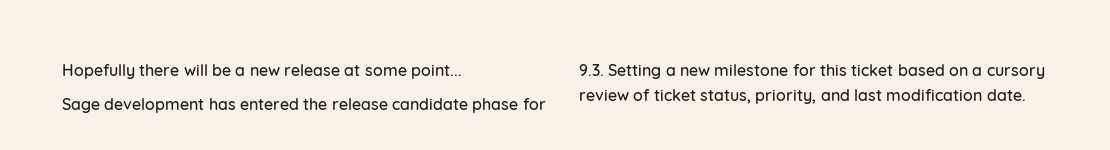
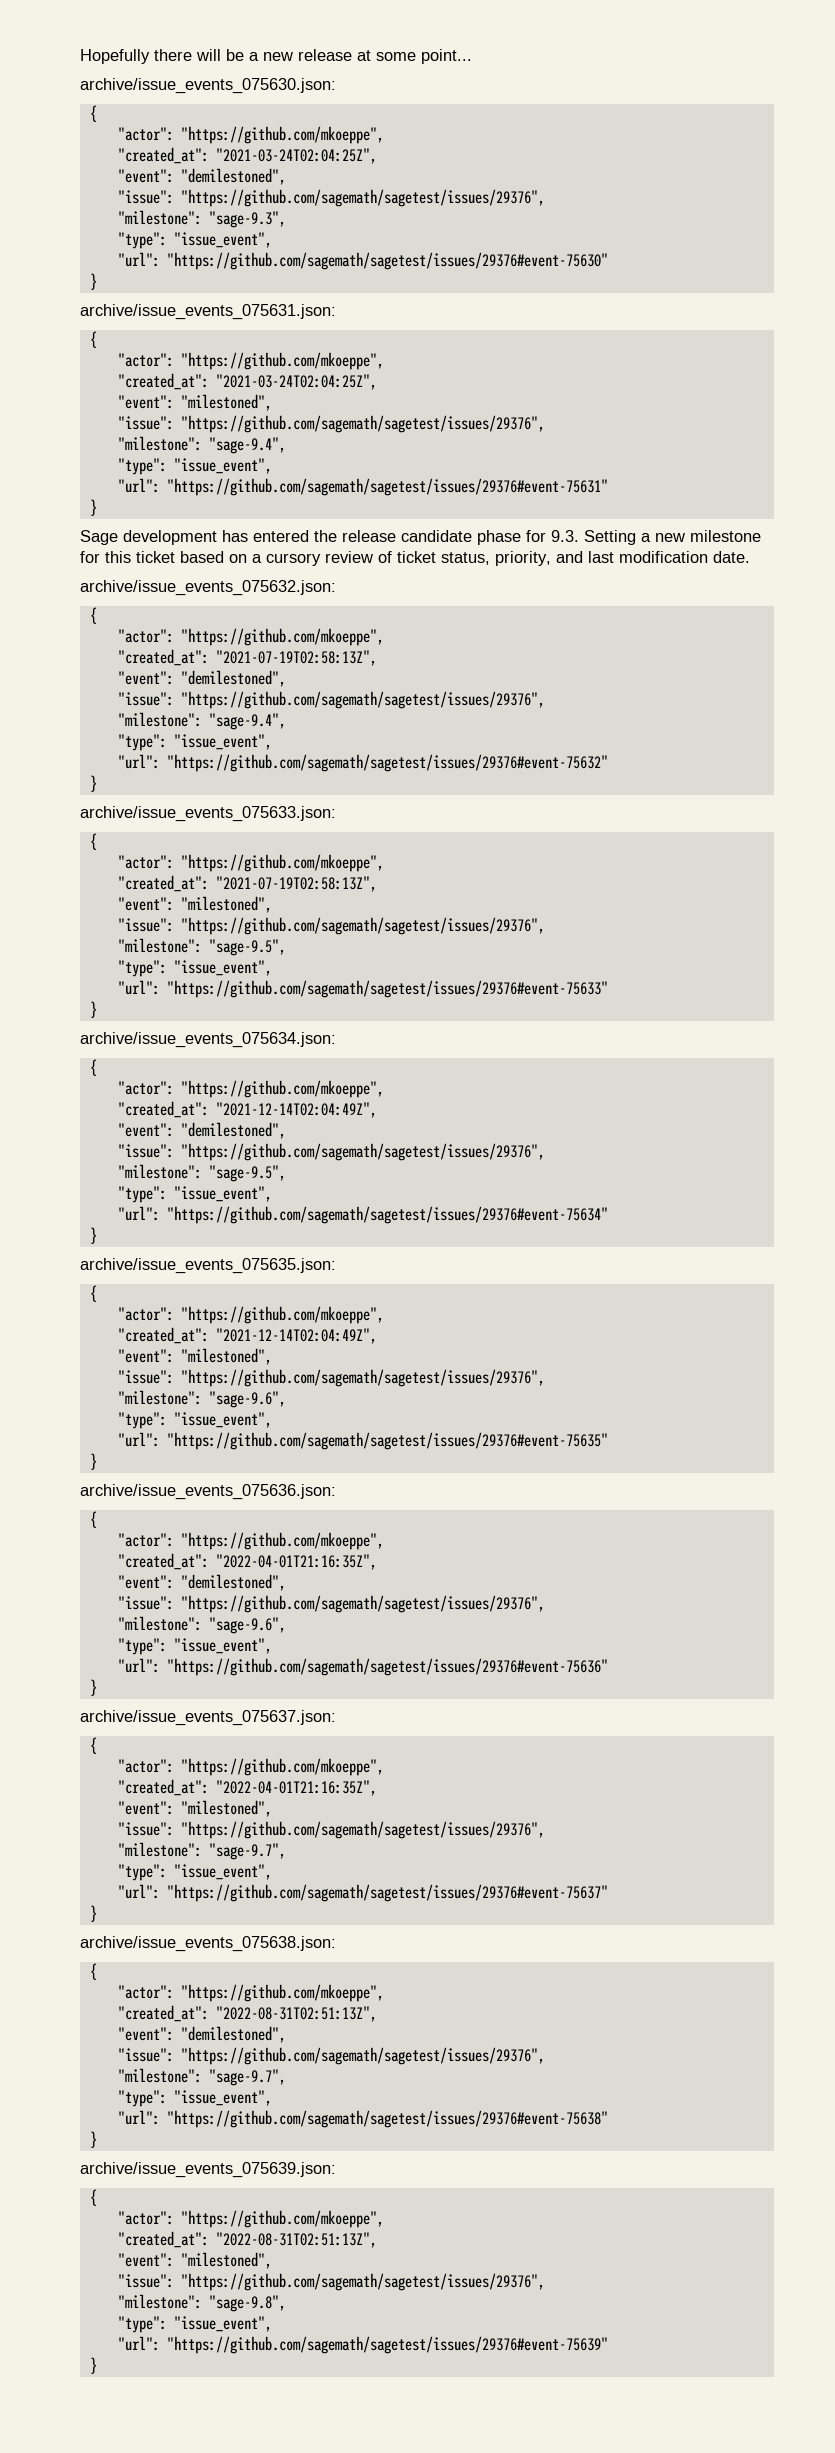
+ archive/issue_events_075630.json:
+ {
+ "actor": "https://github.com/mkoeppe",
+ "created_at": "2021-03-24T02:04:25Z",
+ "event": "demilestoned",
+ "issue": "https://github.com/sagemath/sagetest/issues/29376",
+ "milestone": "sage-9.3",
+ "type": "issue_event",
+ "url": "https://github.com/sagemath/sagetest/issues/29376#event-75630"
+ }
+ archive/issue_events_075631.json:
+ {
+ "actor": "https://github.com/mkoeppe",
+ "created_at": "2021-03-24T02:04:25Z",
+ "event": "milestoned",
+ "issue": "https://github.com/sagemath/sagetest/issues/29376",
+ "milestone": "sage-9.4",
+ "type": "issue_event",
+ "url": "https://github.com/sagemath/sagetest/issues/29376#event-75631"
+ }
+ archive/issue_events_075632.json:
+ {
+ "actor": "https://github.com/mkoeppe",
+ "created_at": "2021-07-19T02:58:13Z",
+ "event": "demilestoned",
+ "issue": "https://github.com/sagemath/sagetest/issues/29376",
+ "milestone": "sage-9.4",
+ "type": "issue_event",
+ "url": "https://github.com/sagemath/sagetest/issues/29376#event-75632"
+ }
+ archive/issue_events_075633.json:
+ {
+ "actor": "https://github.com/mkoeppe",
+ "created_at": "2021-07-19T02:58:13Z",
+ "event": "milestoned",
+ "issue": "https://github.com/sagemath/sagetest/issues/29376",
+ "milestone": "sage-9.5",
+ "type": "issue_event",
+ "url": "https://github.com/sagemath/sagetest/issues/29376#event-75633"
+ }
+ archive/issue_events_075634.json:
+ {
+ "actor": "https://github.com/mkoeppe",
+ "created_at": "2021-12-14T02:04:49Z",
+ "event": "demilestoned",
+ "issue": "https://github.com/sagemath/sagetest/issues/29376",
+ "milestone": "sage-9.5",
+ "type": "issue_event",
+ "url": "https://github.com/sagemath/sagetest/issues/29376#event-75634"
+ }
+ archive/issue_events_075635.json:
+ {
+ "actor": "https://github.com/mkoeppe",
+ "created_at": "2021-12-14T02:04:49Z",
+ "event": "milestoned",
+ "issue": "https://github.com/sagemath/sagetest/issues/29376",
+ "milestone": "sage-9.6",
+ "type": "issue_event",
+ "url": "https://github.com/sagemath/sagetest/issues/29376#event-75635"
+ }
+ archive/issue_events_075636.json:
+ {
+ "actor": "https://github.com/mkoeppe",
+ "created_at": "2022-04-01T21:16:35Z",
+ "event": "demilestoned",
+ "issue": "https://github.com/sagemath/sagetest/issues/29376",
+ "milestone": "sage-9.6",
+ "type": "issue_event",
+ "url": "https://github.com/sagemath/sagetest/issues/29376#event-75636"
+ }
+ archive/issue_events_075637.json:
+ {
+ "actor": "https://github.com/mkoeppe",
+ "created_at": "2022-04-01T21:16:35Z",
+ "event": "milestoned",
+ "issue": "https://github.com/sagemath/sagetest/issues/29376",
+ "milestone": "sage-9.7",
+ "type": "issue_event",
+ "url": "https://github.com/sagemath/sagetest/issues/29376#event-75637"
+ }
+ archive/issue_events_075638.json:
+ {
+ "actor": "https://github.com/mkoeppe",
+ "created_at": "2022-08-31T02:51:13Z",
+ "event": "demilestoned",
+ "issue": "https://github.com/sagemath/sagetest/issues/29376",
+ "milestone": "sage-9.7",
+ "type": "issue_event",
+ "url": "https://github.com/sagemath/sagetest/issues/29376#event-75638"
+ }
+ archive/issue_events_075639.json:
+ {
+ "actor": "https://github.com/mkoeppe",
+ "created_at": "2022-08-31T02:51:13Z",
+ "event": "milestoned",
+ "issue": "https://github.com/sagemath/sagetest/issues/29376",
+ "milestone": "sage-9.8",
+ "type": "issue_event",
+ "url": "https://github.com/sagemath/sagetest/issues/29376#event-75639"
+ }

